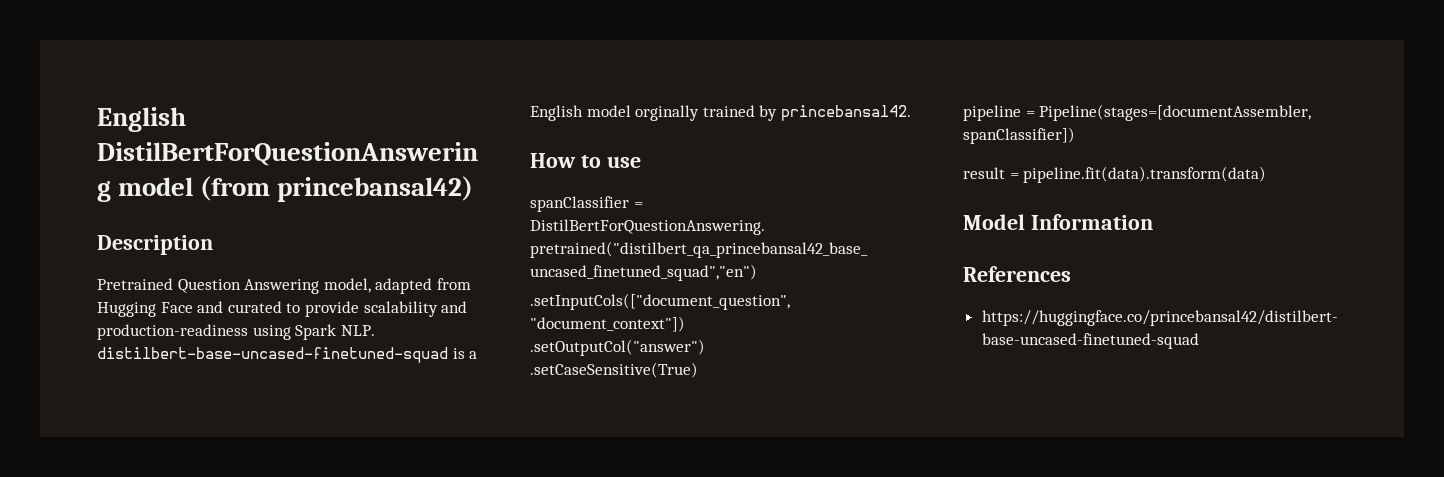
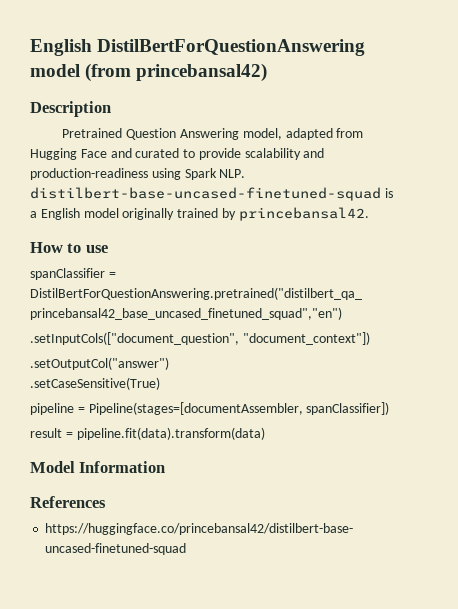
- Pretrained Question Answering model, adapted from Hugging Face and curated to provide scalability and production-readiness using Spark NLP. distilbert-base-uncased-finetuned-squad is a English model orginally trained by princebansal42.
+ Pretrained Question Answering model, adapted from Hugging Face and curated to provide scalability and production-readiness using Spark NLP. distilbert-base-uncased-finetuned-squad is a English model originally trained by princebansal42.

